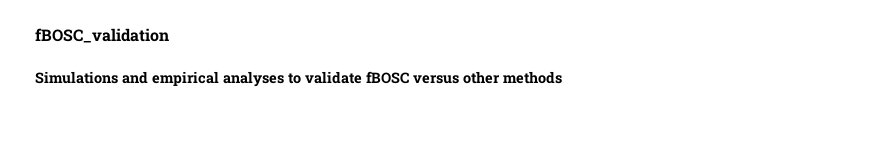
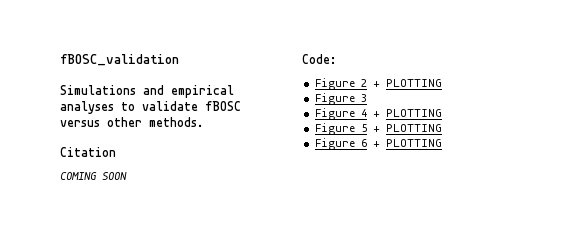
- Simulations and empirical analyses to validate fBOSC versus other methods
+ Simulations and empirical analyses to validate fBOSC versus other methods.
+ Citation
+ COMING SOON
+ Code:
+ Figure 2 + PLOTTING
+ Figure 3
+ Figure 4 + PLOTTING
+ Figure 5 + PLOTTING
+ Figure 6 + PLOTTING

